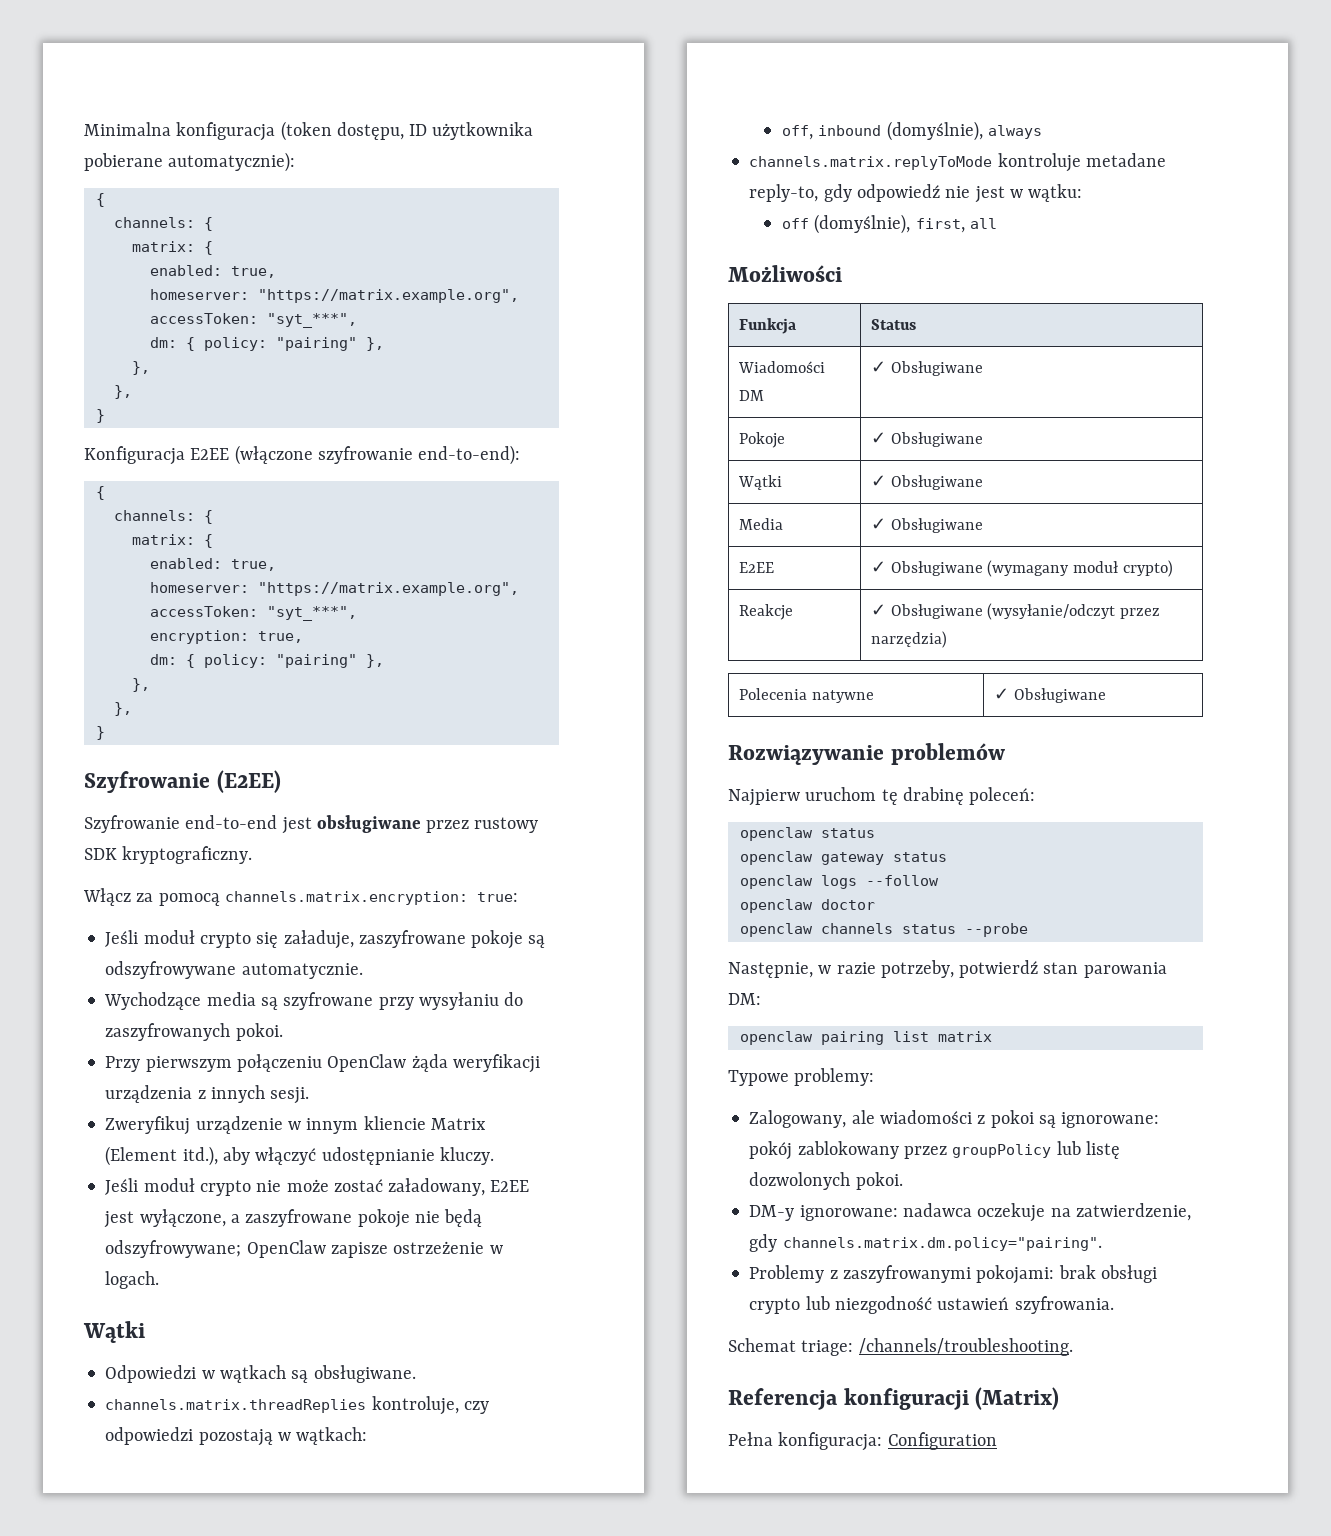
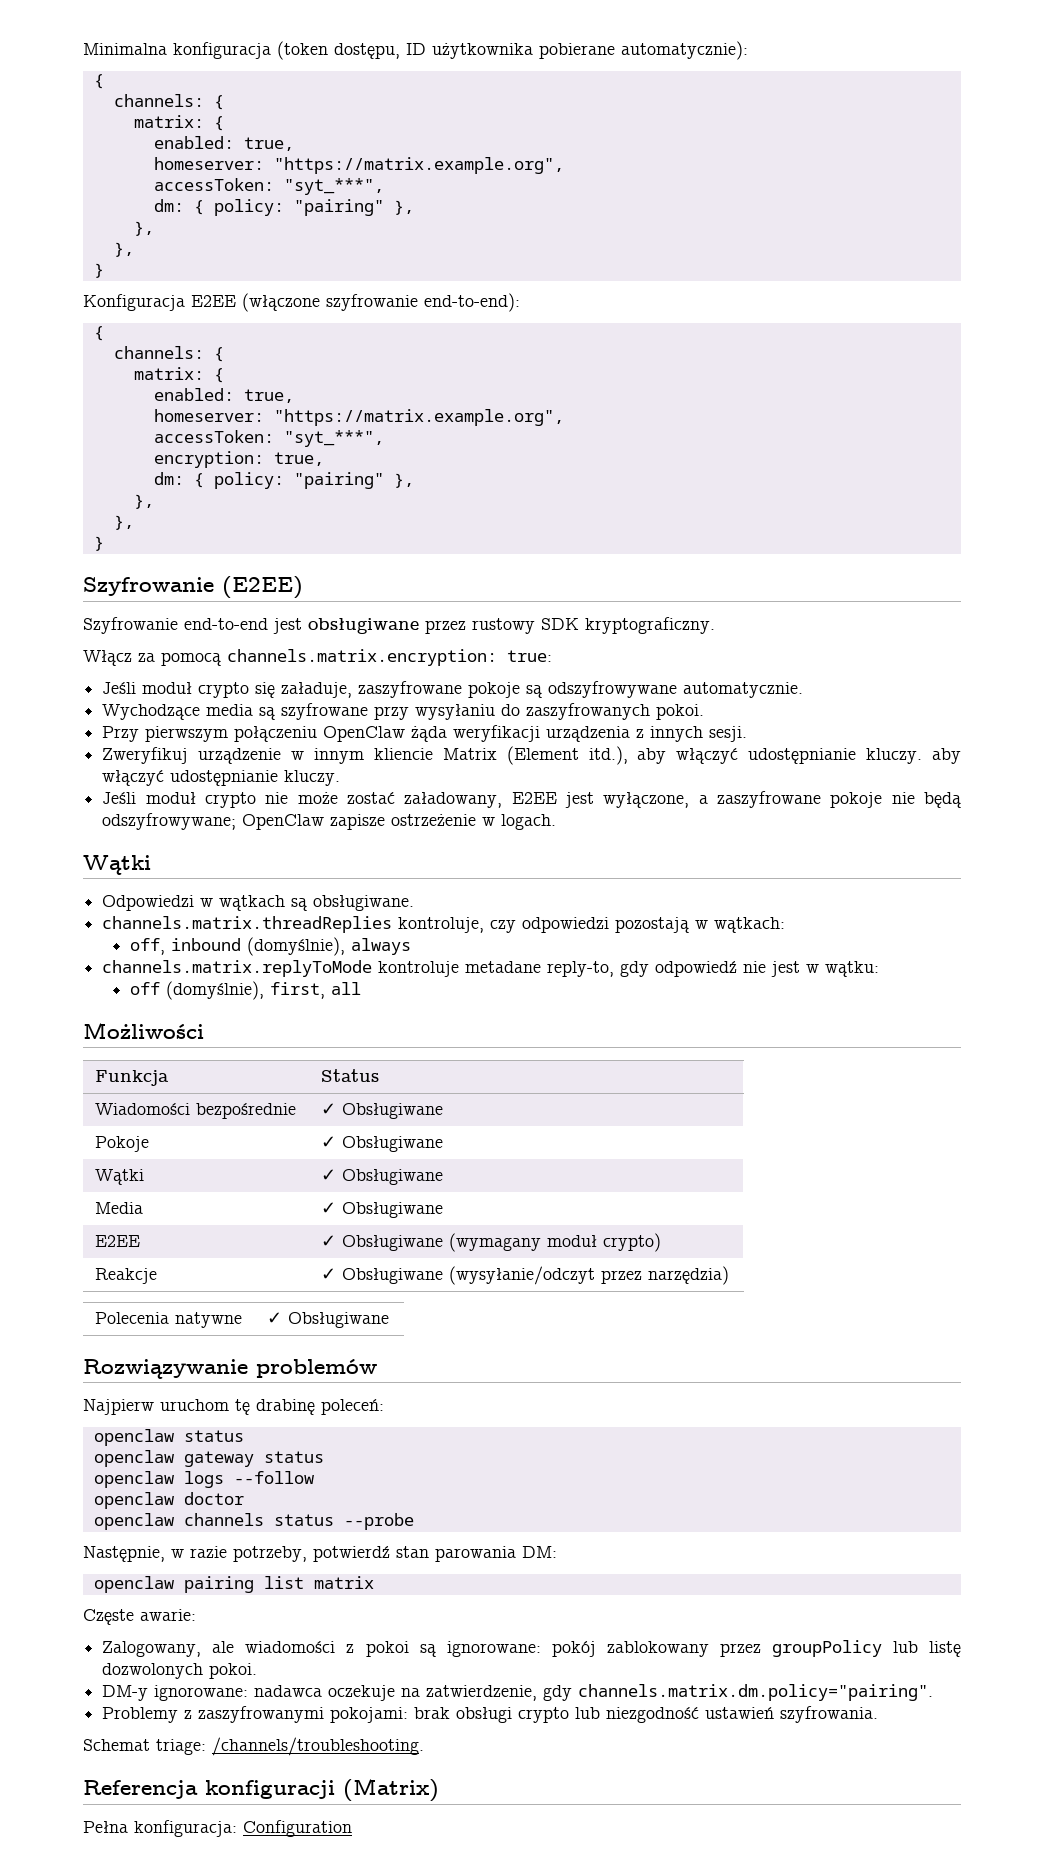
- Zweryfikuj urządzenie w innym kliencie Matrix (Element itd.), aby włączyć udostępnianie kluczy.
+ Zweryfikuj urządzenie w innym kliencie Matrix (Element itd.), aby włączyć udostępnianie kluczy. aby włączyć udostępnianie kluczy.
- Wiadomości DM | ✓ Obsługiwane
+ Wiadomości bezpośrednie | ✓ Obsługiwane
- Typowe problemy:
+ Częste awarie:

